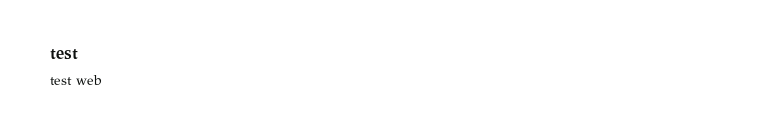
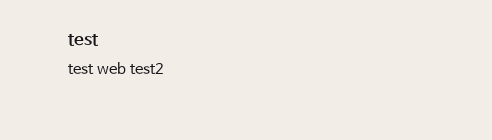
- test web
+ test web test2

